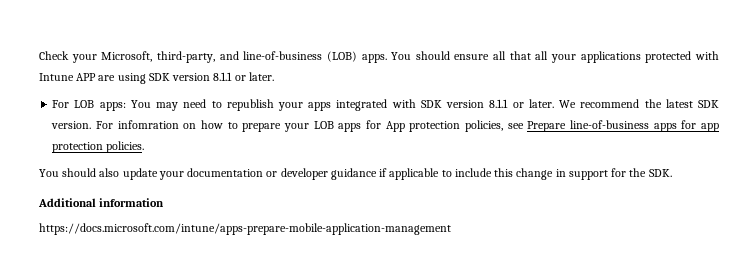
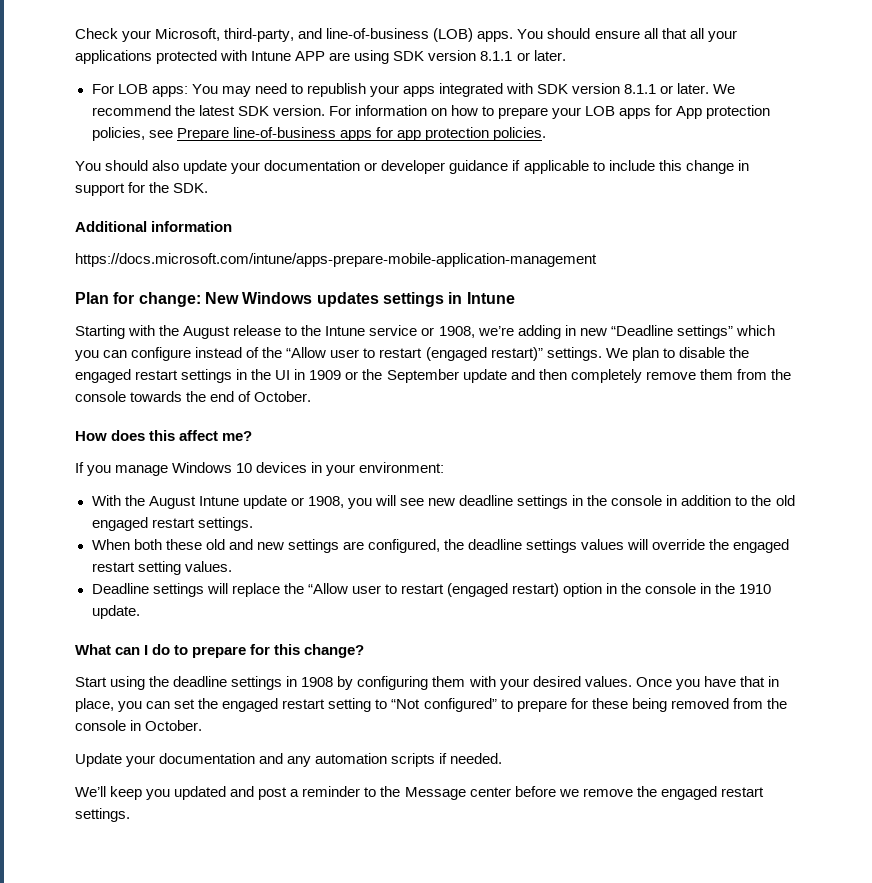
- For infomration on how to prepare your LOB apps for App protection policies, see Prepare line-of-business apps for app protection policies.
+ For information on how to prepare your LOB apps for App protection policies, see Prepare line-of-business apps for app protection policies.
+ Plan for change: New Windows updates settings in Intune
+ Starting with the August release to the Intune service or 1908, we’re adding in new “Deadline settings” which you can configure instead of the “Allow user to restart (engaged restart)” settings. We plan to disable the engaged restart settings in the UI in 1909 or the September update and then completely remove them from the console towards the end of October.
+ How does this affect me?
+ If you manage Windows 10 devices in your environment:
+ With the August Intune update or 1908, you will see new deadline settings in the console in addition to the old engaged restart settings.
+ When both these old and new settings are configured, the deadline settings values will override the engaged restart setting values.
+ Deadline settings will replace the “Allow user to restart (engaged restart) option in the console in the 1910 update.
+ What can I do to prepare for this change?
+ Start using the deadline settings in 1908 by configuring them with your desired values. Once you have that in place, you can set the engaged restart setting to “Not configured” to prepare for these being removed from the console in October.
+ Update your documentation and any automation scripts if needed.
+ We’ll keep you updated and post a reminder to the Message center before we remove the engaged restart settings.

